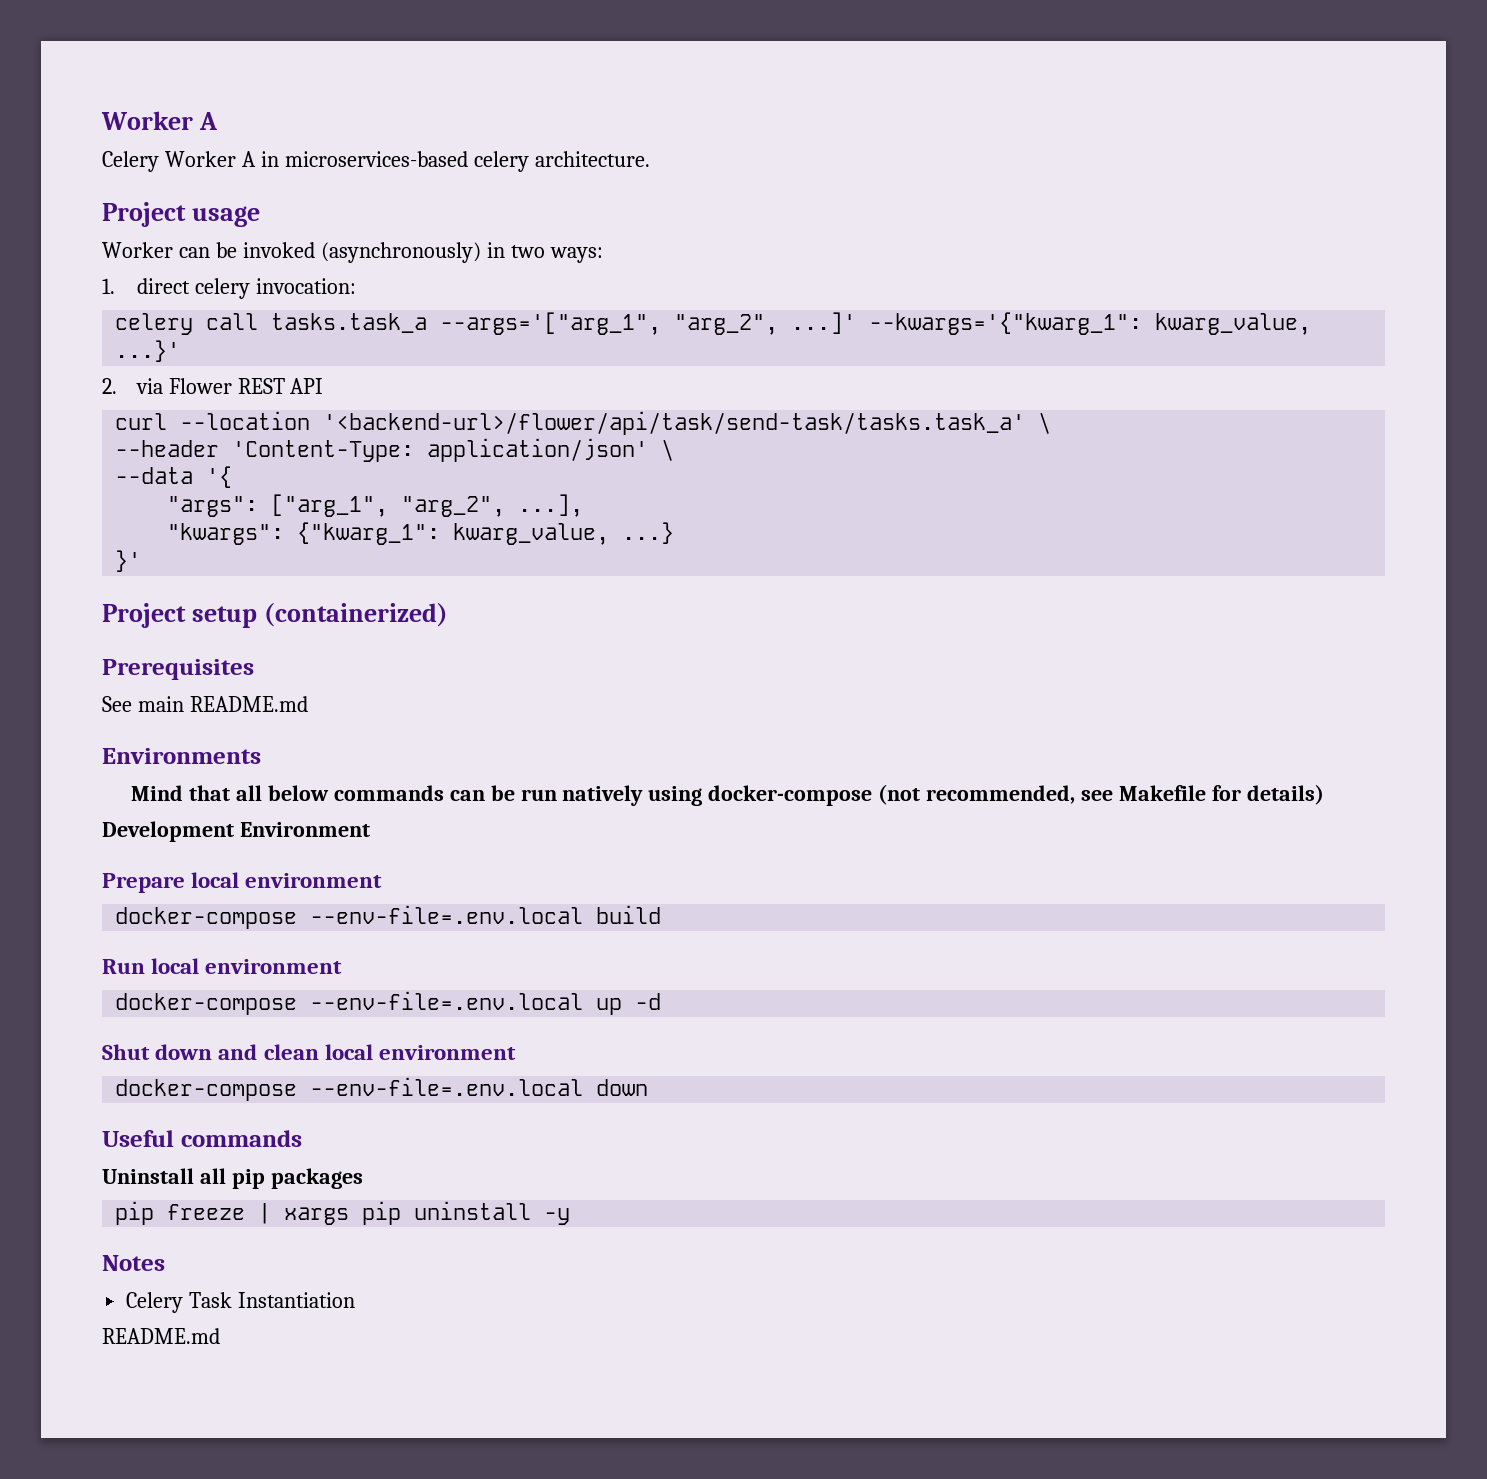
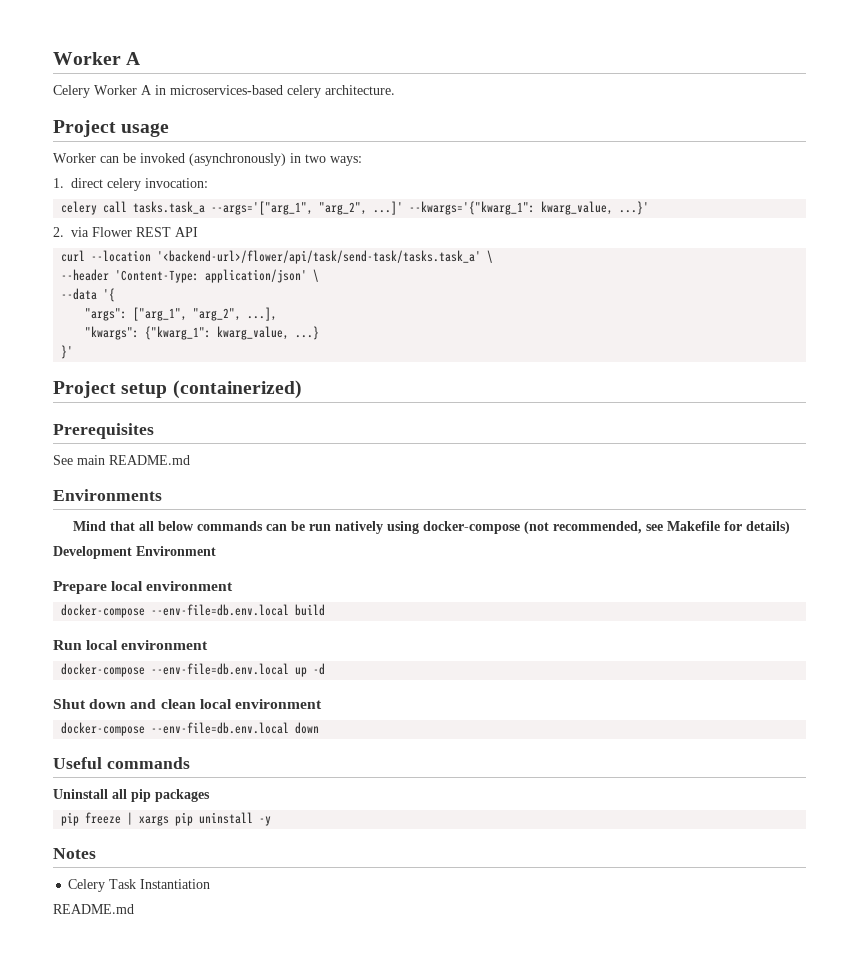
- docker-compose --env-file=.env.local build
+ docker-compose --env-file=db.env.local build
- docker-compose --env-file=.env.local up -d
+ docker-compose --env-file=db.env.local up -d
- docker-compose --env-file=.env.local down
+ docker-compose --env-file=db.env.local down

